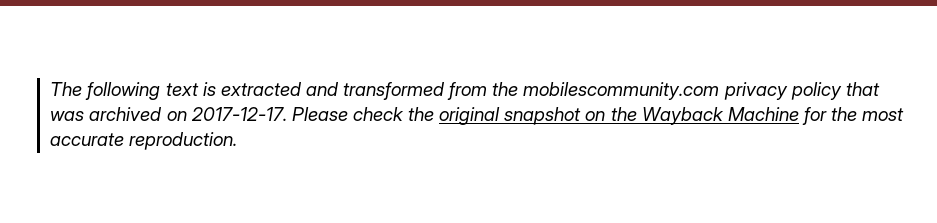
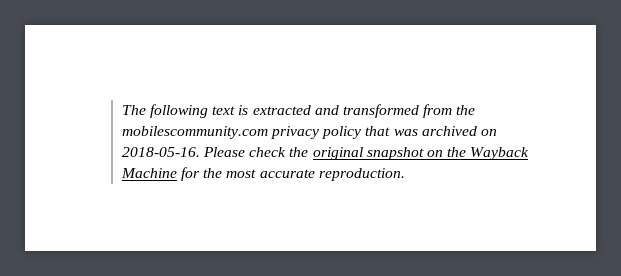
- The following text is extracted and transformed from the mobilescommunity.com privacy policy that was archived on 2017-12-17.
+ The following text is extracted and transformed from the mobilescommunity.com privacy policy that was archived on 2018-05-16.

